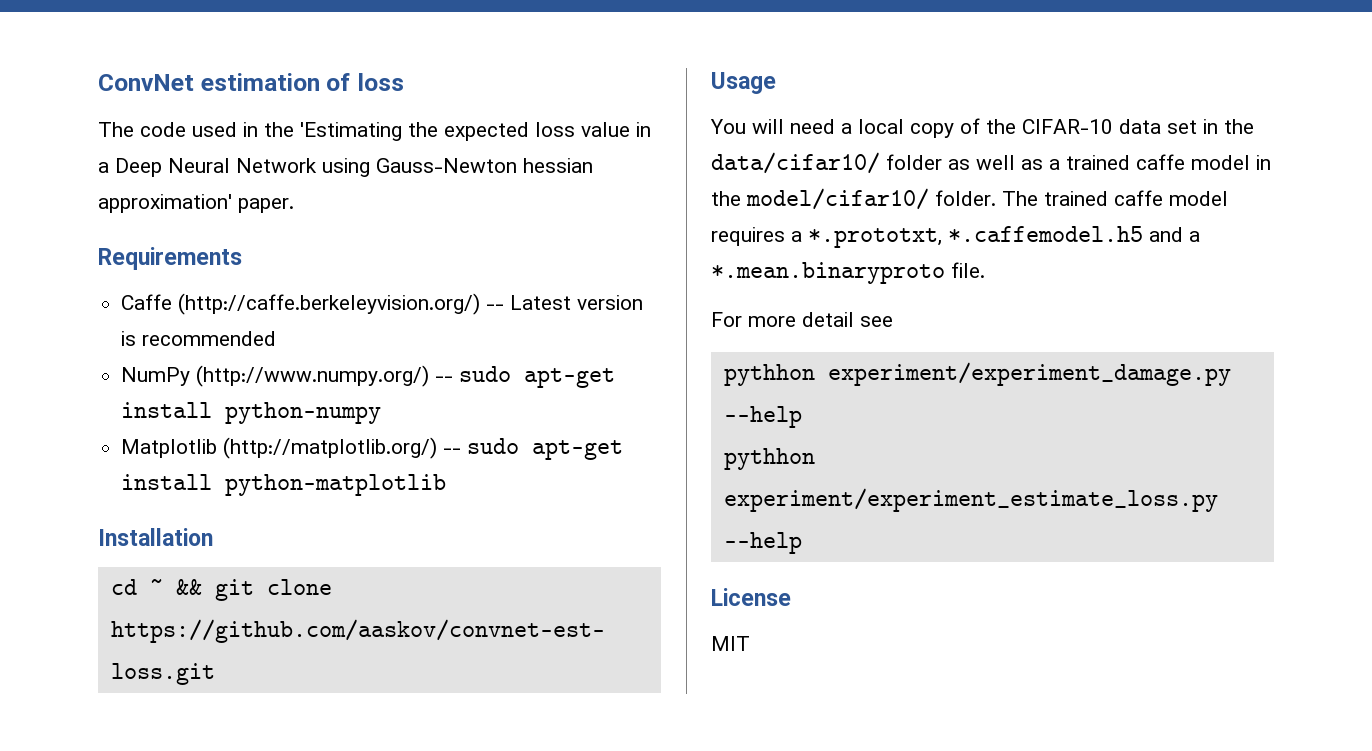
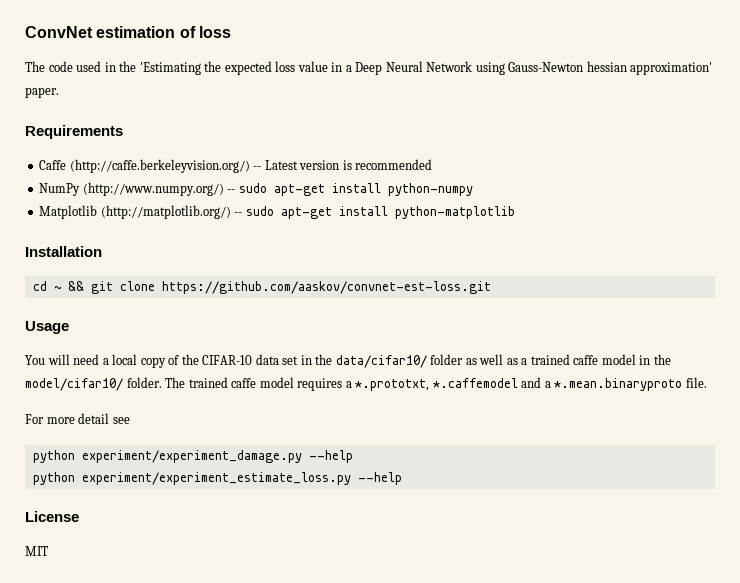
- The trained caffe model requires a *.prototxt, *.caffemodel.h5 and a *.mean.binaryproto file.
+ The trained caffe model requires a *.prototxt, *.caffemodel and a *.mean.binaryproto file.
- pythhon experiment/experiment_damage.py --help
+ python experiment/experiment_damage.py --help
- pythhon experiment/experiment_estimate_loss.py --help
+ python experiment/experiment_estimate_loss.py --help

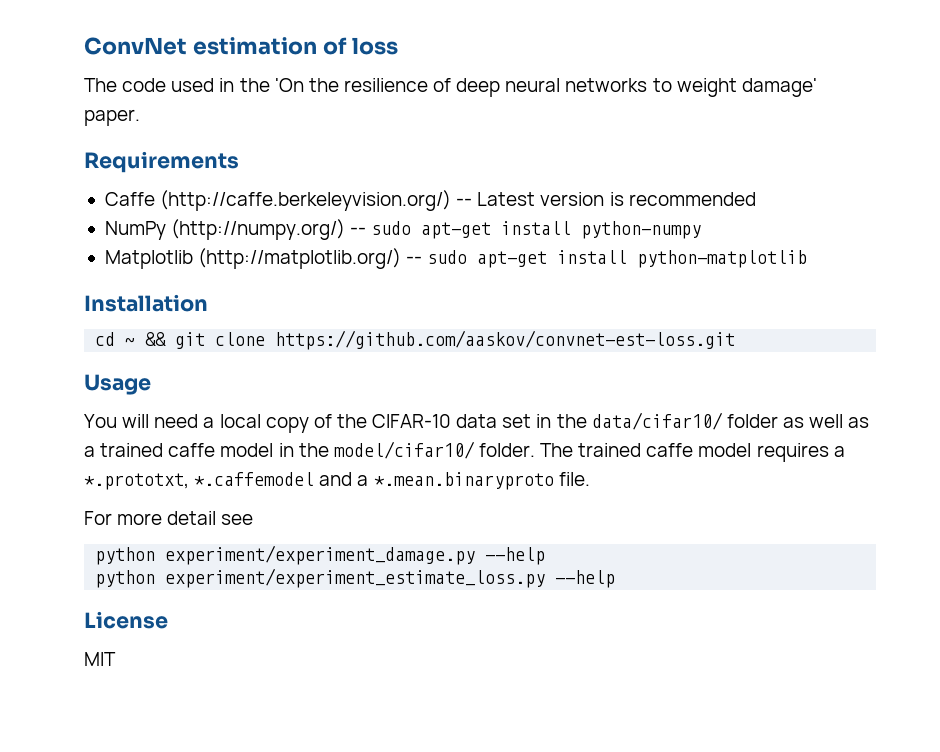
- The code used in the 'Estimating the expected loss value in a Deep Neural Network using Gauss-Newton hessian approximation' paper.
+ The code used in the 'On the resilience of deep neural networks to weight damage' paper.
- NumPy (http://www.numpy.org/) -- sudo apt-get install python-numpy
+ NumPy (http://numpy.org/) -- sudo apt-get install python-numpy

